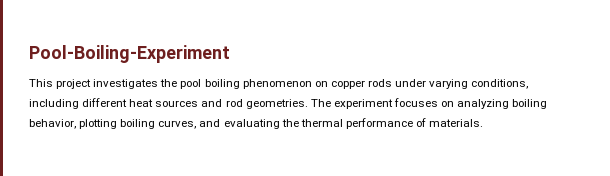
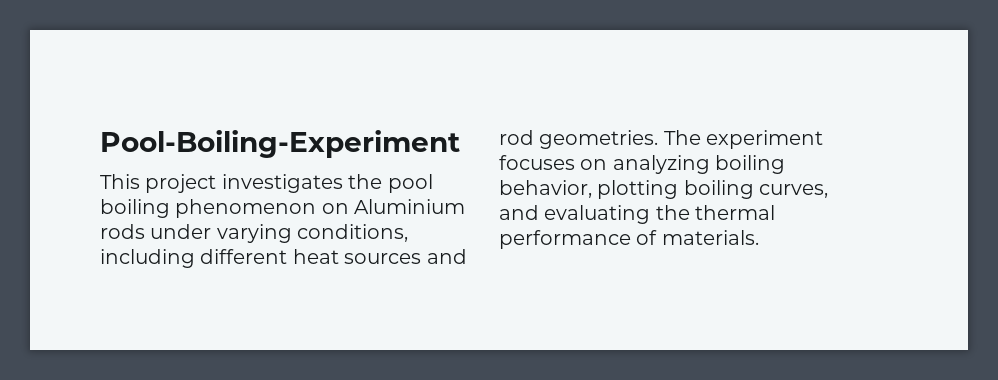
- This project investigates the pool boiling phenomenon on copper rods under varying conditions, including different heat sources and rod geometries.
+ This project investigates the pool boiling phenomenon on Aluminium rods under varying conditions, including different heat sources and rod geometries.

